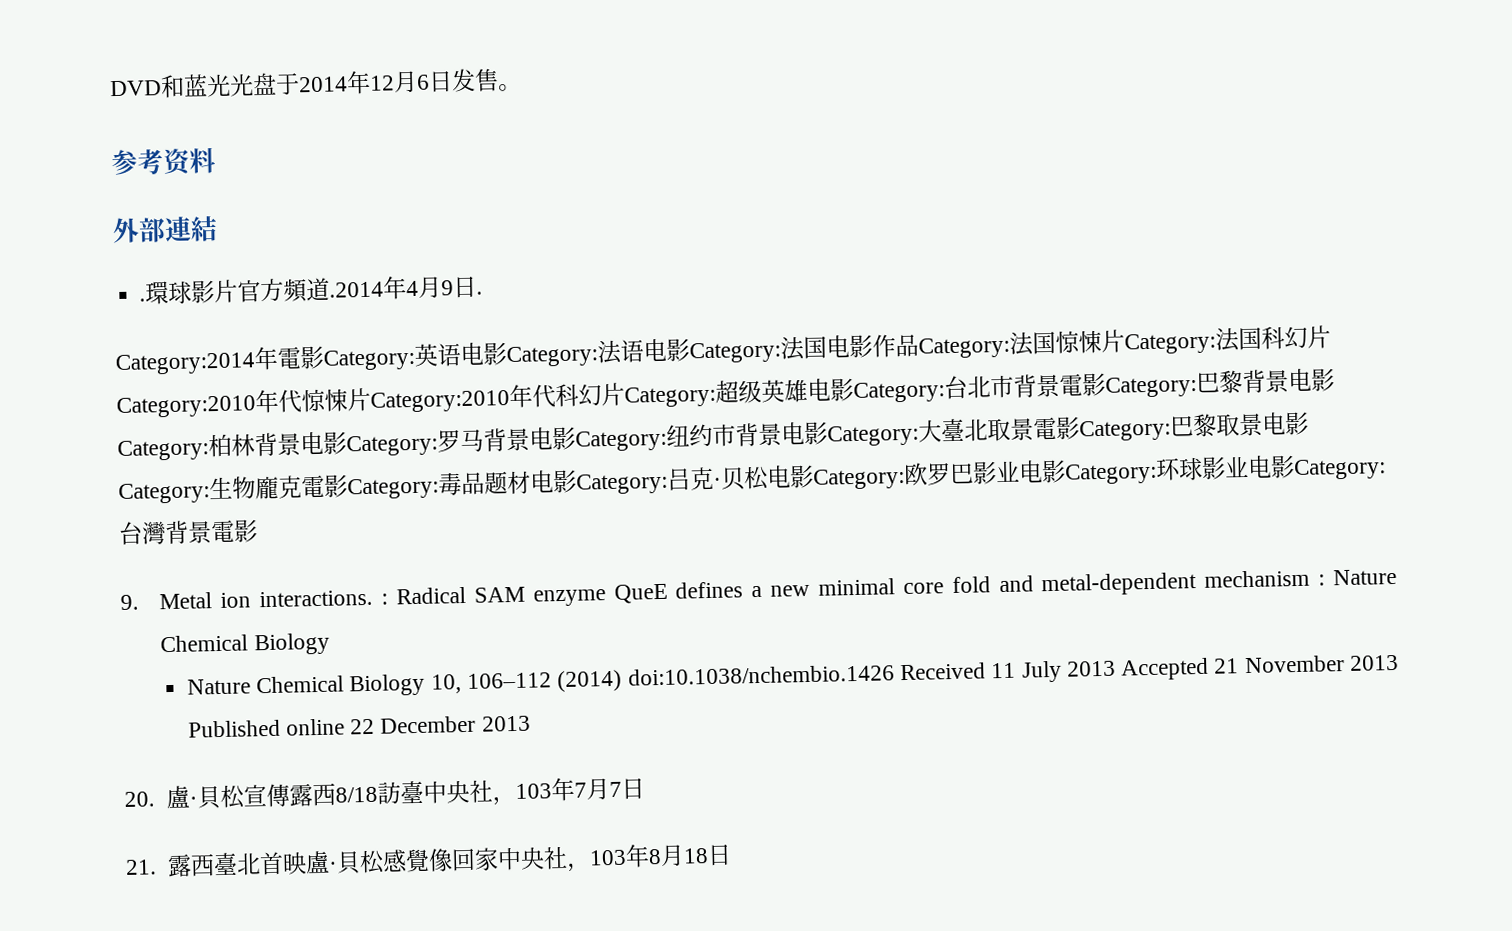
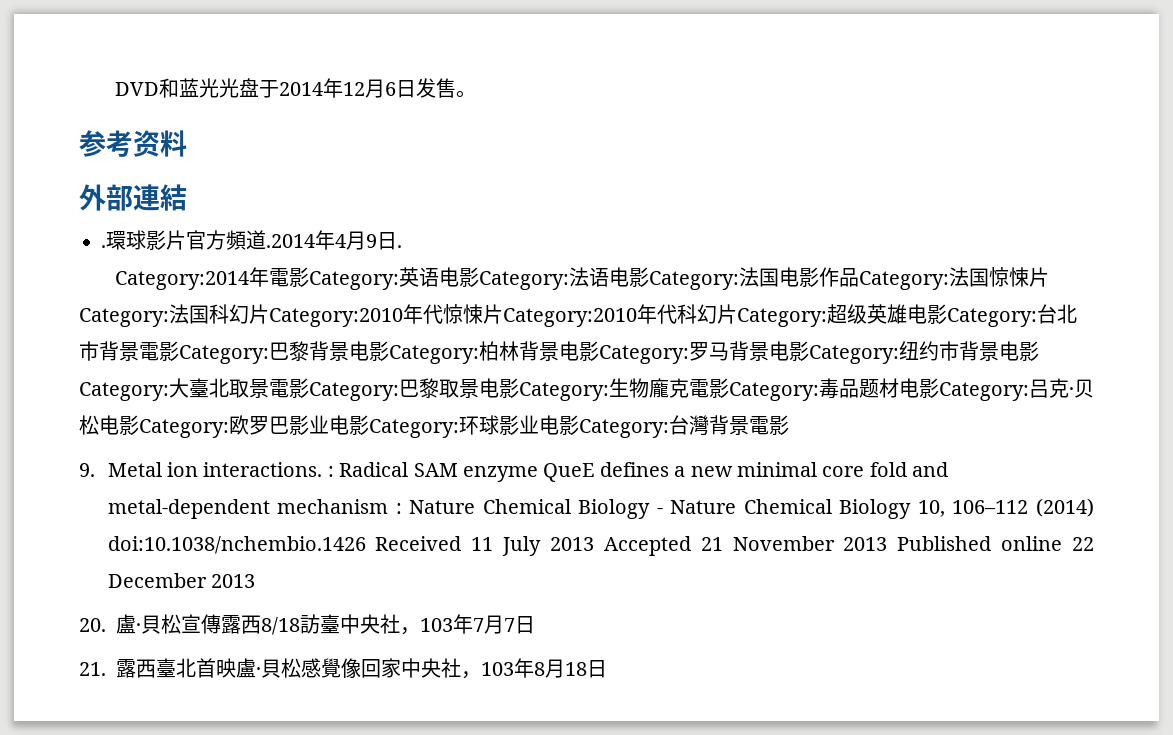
- 9. Metal ion interactions. : Radical SAM enzyme QueE defines a new minimal core fold and metal-dependent mechanism : Nature Chemical Biology
- Nature Chemical Biology 10, 106–112 (2014) doi:10.1038/nchembio.1426 Received 11 July 2013 Accepted 21 November 2013 Published online 22 December 2013
+ 9. Metal ion interactions. : Radical SAM enzyme QueE defines a new minimal core fold and metal-dependent mechanism : Nature Chemical Biology - Nature Chemical Biology 10, 106–112 (2014) doi:10.1038/nchembio.1426 Received 11 July 2013 Accepted 21 November 2013 Published online 22 December 2013

